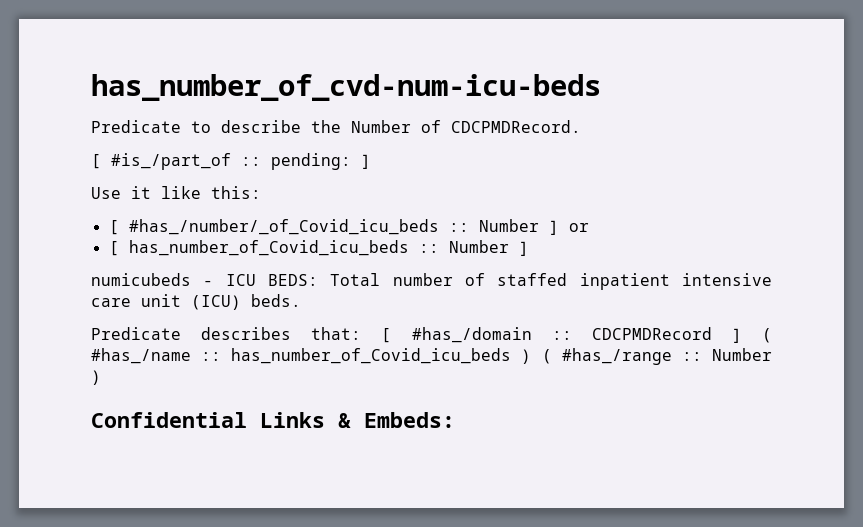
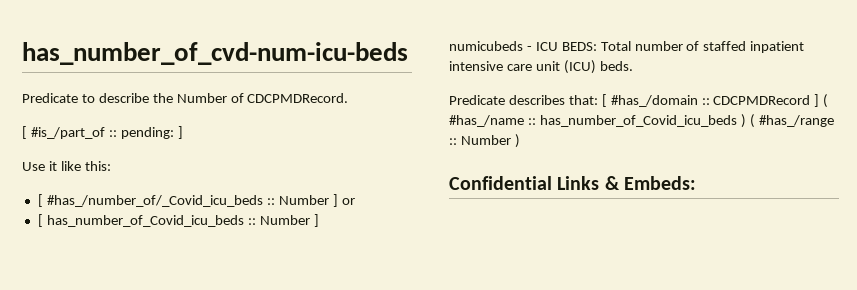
- [ #has_/number/_of_Covid_icu_beds :: Number ] or
+ [ #has_/number_of/_Covid_icu_beds :: Number ] or

